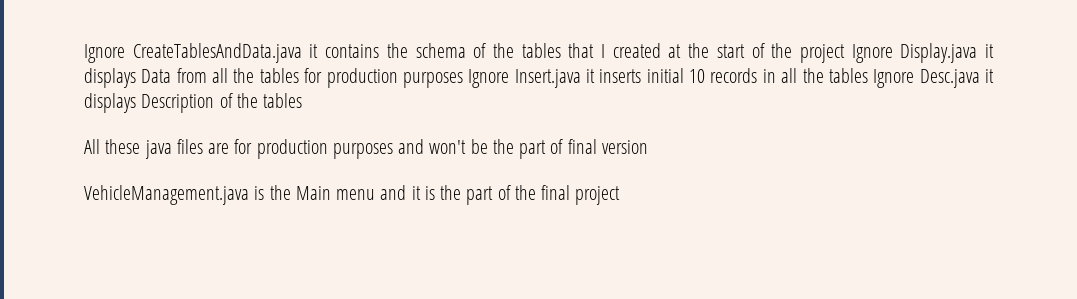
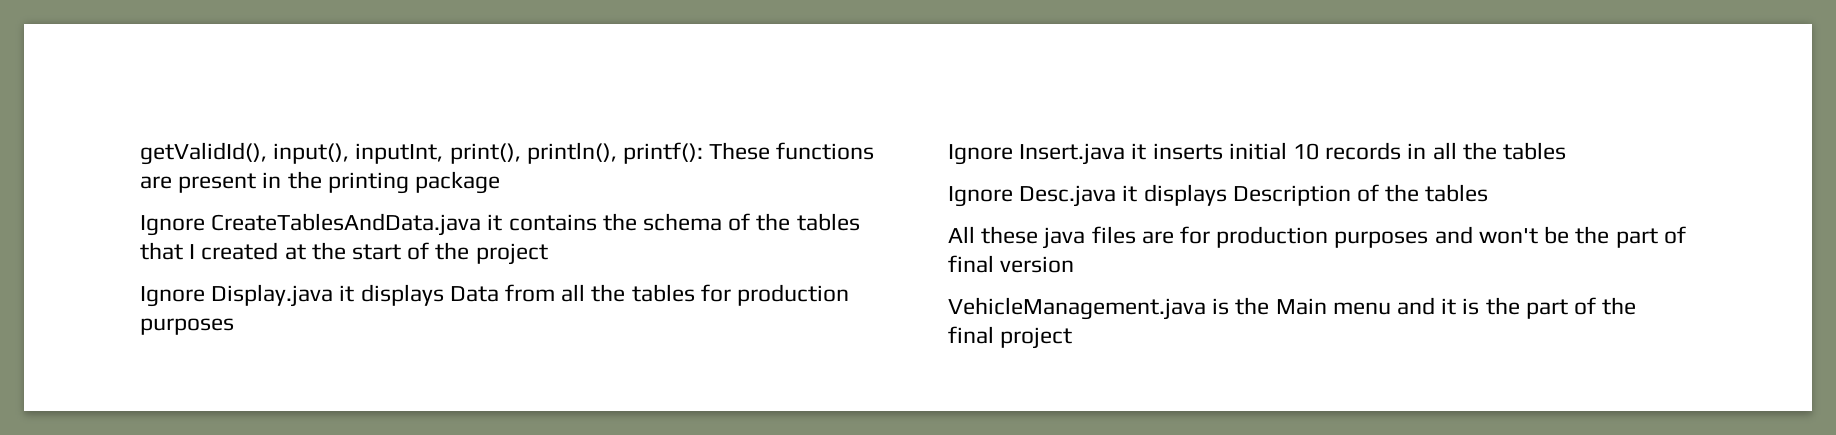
+ getValidId(), input(), inputInt, print(), println(), printf(): These functions are present in the printing package
- Ignore CreateTablesAndData.java it contains the schema of the tables that I created at the start of the project Ignore Display.java it displays Data from all the tables for production purposes Ignore Insert.java it inserts initial 10 records in all the tables Ignore Desc.java it displays Description of the tables
+ Ignore CreateTablesAndData.java it contains the schema of the tables that I created at the start of the project
+ Ignore Display.java it displays Data from all the tables for production purposes
+ Ignore Insert.java it inserts initial 10 records in all the tables
+ Ignore Desc.java it displays Description of the tables

